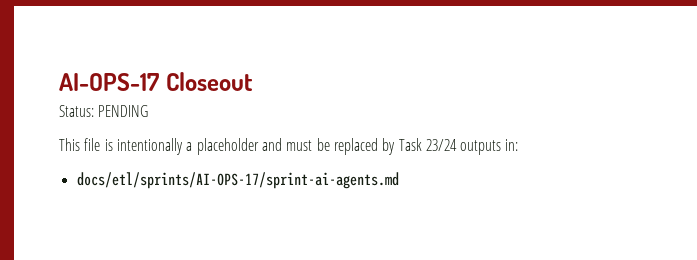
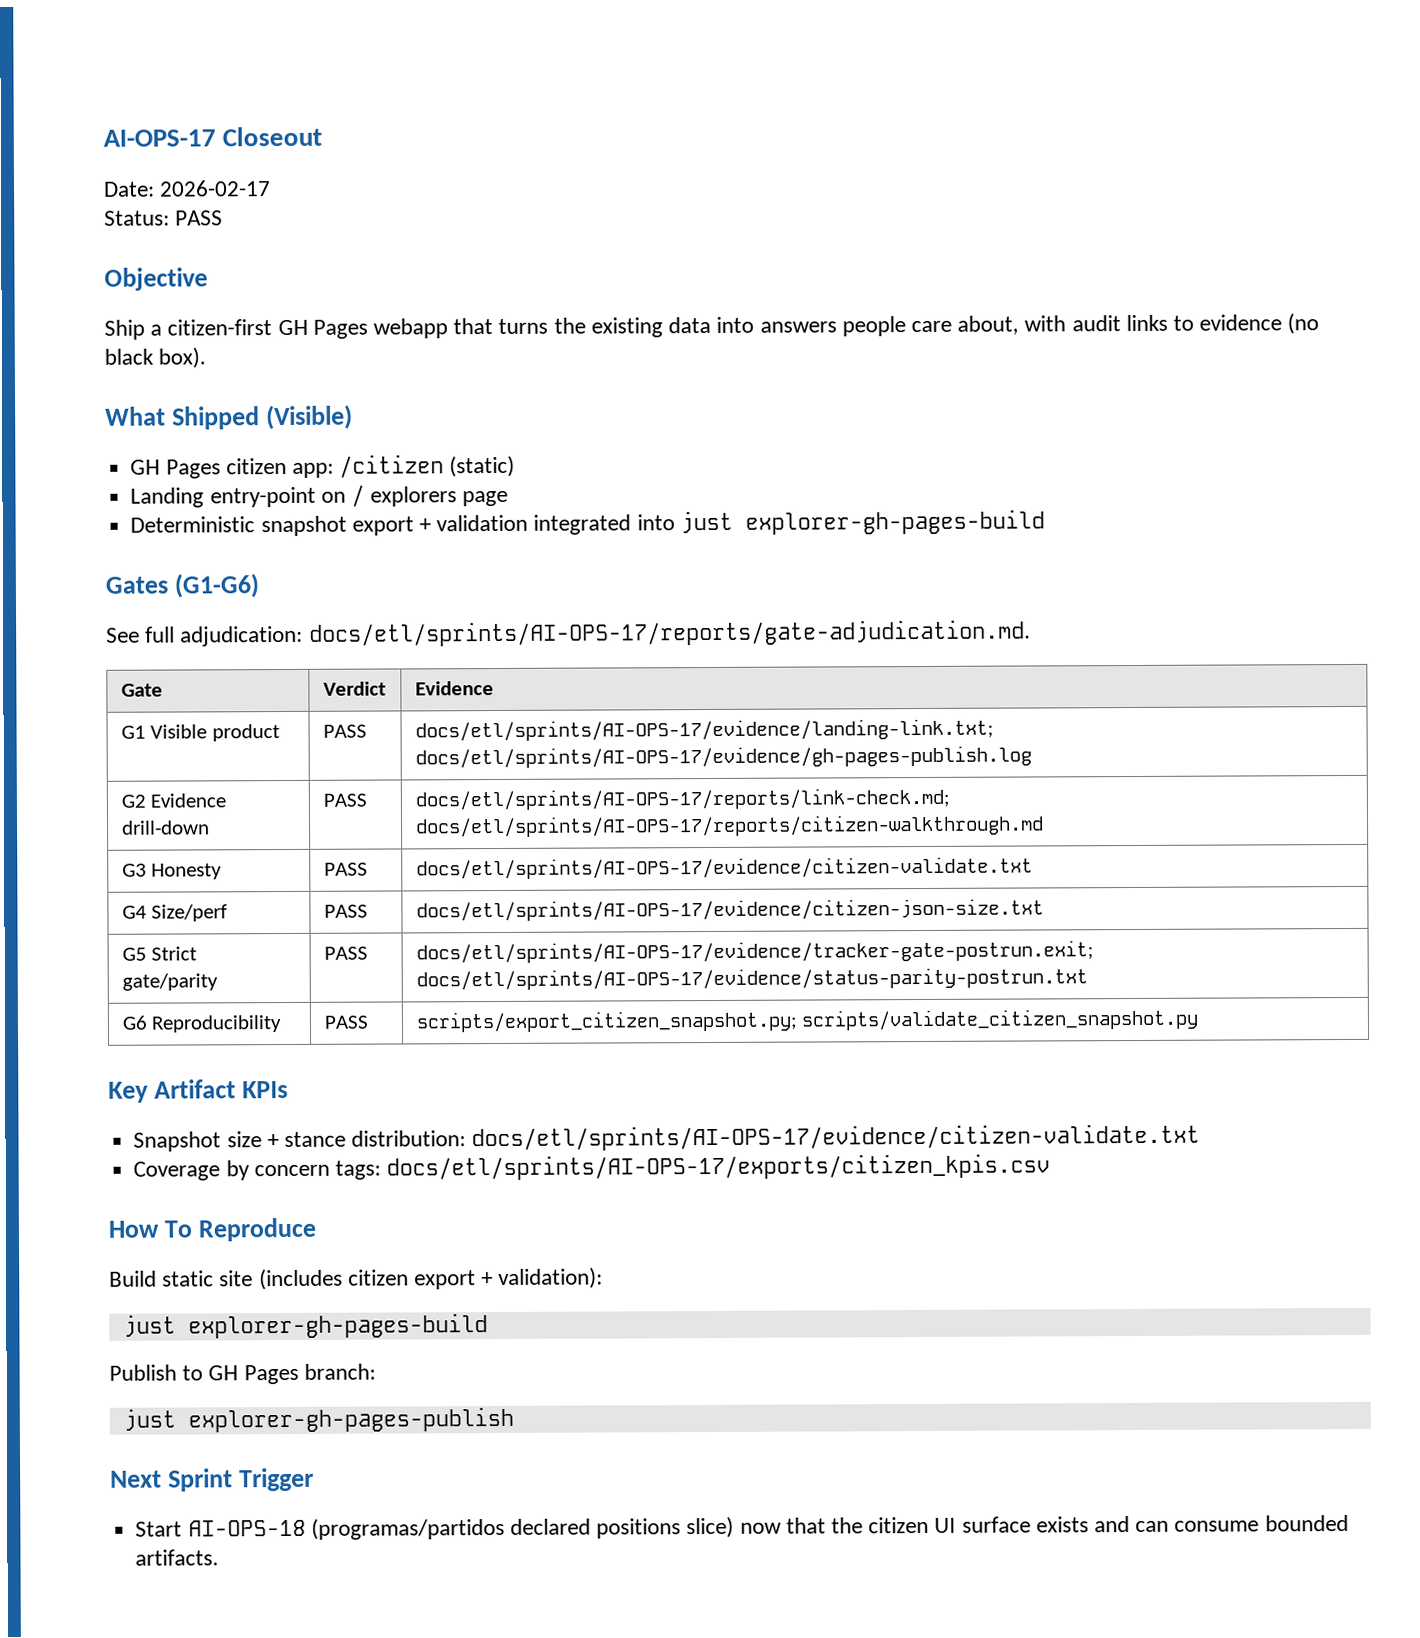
+ Date: 2026-02-17
- Status: PENDING
- This file is intentionally a placeholder and must be replaced by Task 23/24 outputs in:
- docs/etl/sprints/AI-OPS-17/sprint-ai-agents.md
+ Status: PASS
+ Objective
+ Ship a citizen-first GH Pages webapp that turns the existing data into answers people care about, with audit links to evidence (no black box).
+ What Shipped (Visible)
+ GH Pages citizen app: /citizen (static)
+ Landing entry-point on / explorers page
+ Deterministic snapshot export + validation integrated into just explorer-gh-pages-build
+ Gates (G1-G6)
+ See full adjudication: docs/etl/sprints/AI-OPS-17/reports/gate-adjudication.md.
+ Gate | Verdict | Evidence
+ G1 Visible product | PASS | docs/etl/sprints/AI-OPS-17/evidence/landing-link.txt; docs/etl/sprints/AI-OPS-17/evidence/gh-pages-publish.log
+ G2 Evidence drill-down | PASS | docs/etl/sprints/AI-OPS-17/reports/link-check.md; docs/etl/sprints/AI-OPS-17/reports/citizen-walkthrough.md
+ G3 Honesty | PASS | docs/etl/sprints/AI-OPS-17/evidence/citizen-validate.txt
+ G4 Size/perf | PASS | docs/etl/sprints/AI-OPS-17/evidence/citizen-json-size.txt
+ G5 Strict gate/parity | PASS | docs/etl/sprints/AI-OPS-17/evidence/tracker-gate-postrun.exit; docs/etl/sprints/AI-OPS-17/evidence/status-parity-postrun.txt
+ G6 Reproducibility | PASS | scripts/export_citizen_snapshot.py; scripts/validate_citizen_snapshot.py
+ Key Artifact KPIs
+ Snapshot size + stance distribution: docs/etl/sprints/AI-OPS-17/evidence/citizen-validate.txt
+ Coverage by concern tags: docs/etl/sprints/AI-OPS-17/exports/citizen_kpis.csv
+ How To Reproduce
+ Build static site (includes citizen export + validation):
+ just explorer-gh-pages-build
+ Publish to GH Pages branch:
+ just explorer-gh-pages-publish
+ Next Sprint Trigger
+ Start AI-OPS-18 (programas/partidos declared positions slice) now that the citizen UI surface exists and can consume bounded artifacts.

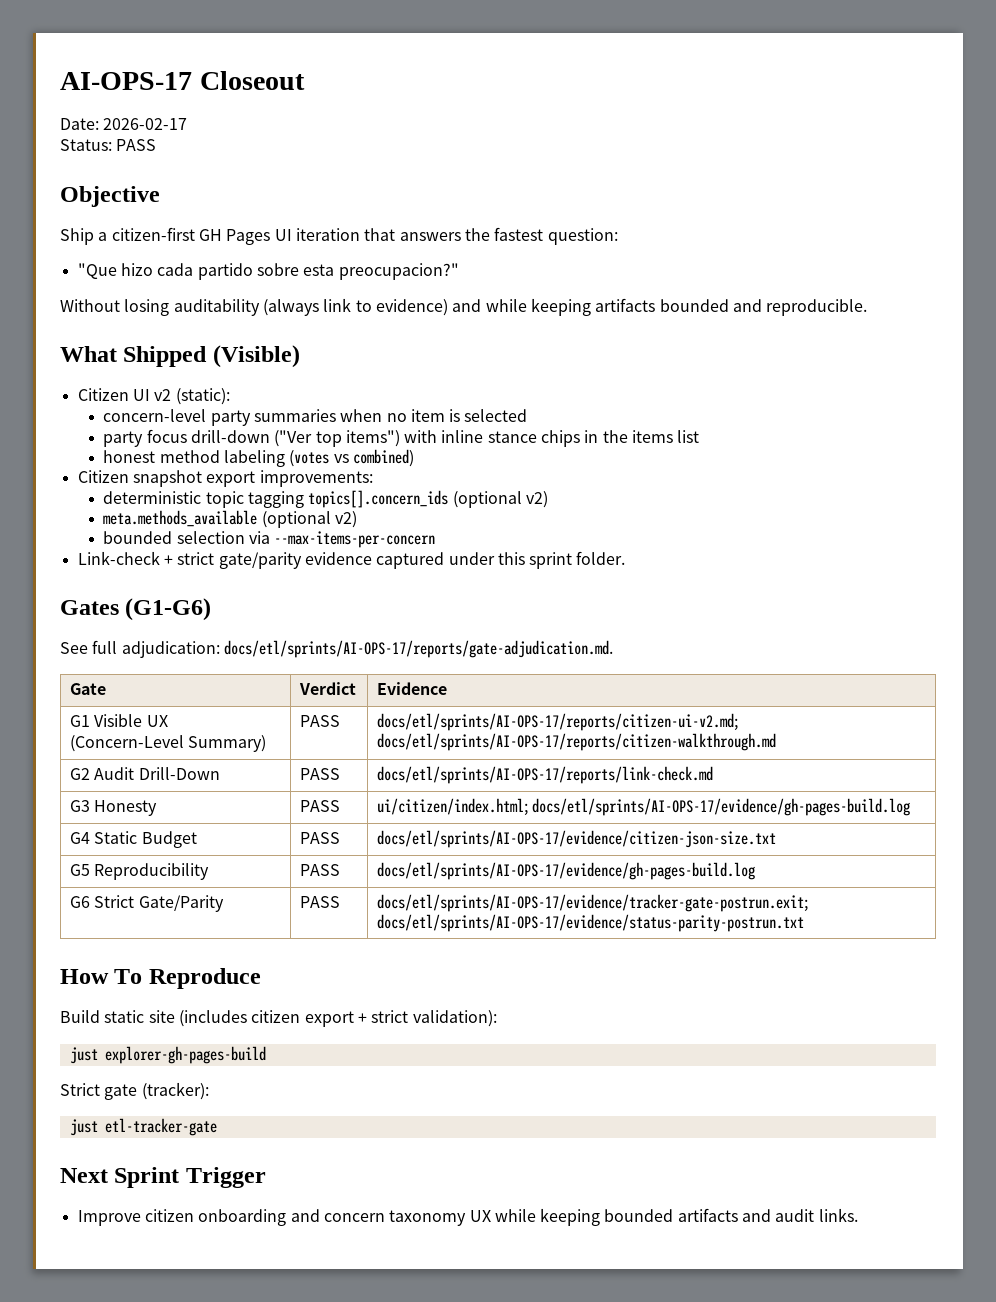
- Ship a citizen-first GH Pages webapp that turns the existing data into answers people care about, with audit links to evidence (no black box).
+ Ship a citizen-first GH Pages UI iteration that answers the fastest question:
+ "Que hizo cada partido sobre esta preocupacion?"
+ Without losing auditability (always link to evidence) and while keeping artifacts bounded and reproducible.
  What Shipped (Visible)
- GH Pages citizen app: /citizen (static)
- Landing entry-point on / explorers page
- Deterministic snapshot export + validation integrated into just explorer-gh-pages-build
+ Citizen UI v2 (static):
+ concern-level party summaries when no item is selected
+ party focus drill-down ("Ver top items") with inline stance chips in the items list
+ honest method labeling (votes vs combined)
+ Citizen snapshot export improvements:
+ deterministic topic tagging topics[].concern_ids (optional v2)
+ meta.methods_available (optional v2)
+ bounded selection via --max-items-per-concern
+ Link-check + strict gate/parity evidence captured under this sprint folder.
- G1 Visible product | PASS | docs/etl/sprints/AI-OPS-17/evidence/landing-link.txt; docs/etl/sprints/AI-OPS-17/evidence/gh-pages-publish.log
+ G1 Visible UX (Concern-Level Summary) | PASS | docs/etl/sprints/AI-OPS-17/reports/citizen-ui-v2.md; docs/etl/sprints/AI-OPS-17/reports/citizen-walkthrough.md
- G2 Evidence drill-down | PASS | docs/etl/sprints/AI-OPS-17/reports/link-check.md; docs/etl/sprints/AI-OPS-17/reports/citizen-walkthrough.md
+ G2 Audit Drill-Down | PASS | docs/etl/sprints/AI-OPS-17/reports/link-check.md
- G3 Honesty | PASS | docs/etl/sprints/AI-OPS-17/evidence/citizen-validate.txt
+ G3 Honesty | PASS | ui/citizen/index.html; docs/etl/sprints/AI-OPS-17/evidence/gh-pages-build.log
- G4 Size/perf | PASS | docs/etl/sprints/AI-OPS-17/evidence/citizen-json-size.txt
+ G4 Static Budget | PASS | docs/etl/sprints/AI-OPS-17/evidence/citizen-json-size.txt
- G5 Strict gate/parity | PASS | docs/etl/sprints/AI-OPS-17/evidence/tracker-gate-postrun.exit; docs/etl/sprints/AI-OPS-17/evidence/status-parity-postrun.txt
- G6 Reproducibility | PASS | scripts/export_citizen_snapshot.py; scripts/validate_citizen_snapshot.py
- Key Artifact KPIs
- Snapshot size + stance distribution: docs/etl/sprints/AI-OPS-17/evidence/citizen-validate.txt
- Coverage by concern tags: docs/etl/sprints/AI-OPS-17/exports/citizen_kpis.csv
+ G5 Reproducibility | PASS | docs/etl/sprints/AI-OPS-17/evidence/gh-pages-build.log
+ G6 Strict Gate/Parity | PASS | docs/etl/sprints/AI-OPS-17/evidence/tracker-gate-postrun.exit; docs/etl/sprints/AI-OPS-17/evidence/status-parity-postrun.txt
- Build static site (includes citizen export + validation):
+ Build static site (includes citizen export + strict validation):
- Publish to GH Pages branch:
- just explorer-gh-pages-publish
+ Strict gate (tracker):
+ just etl-tracker-gate
- Start AI-OPS-18 (programas/partidos declared positions slice) now that the citizen UI surface exists and can consume bounded artifacts.
+ Improve citizen onboarding and concern taxonomy UX while keeping bounded artifacts and audit links.

